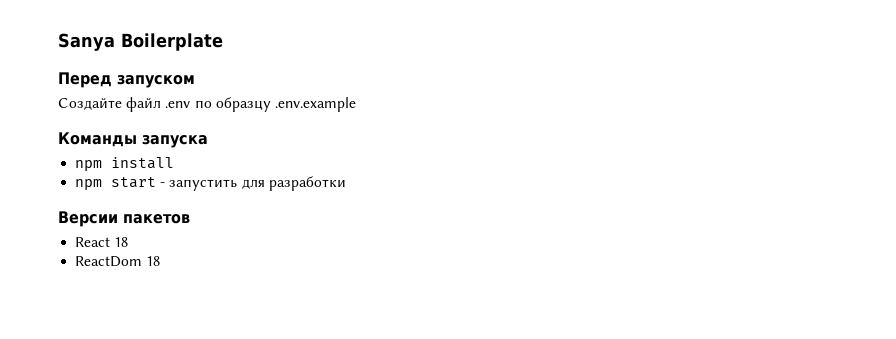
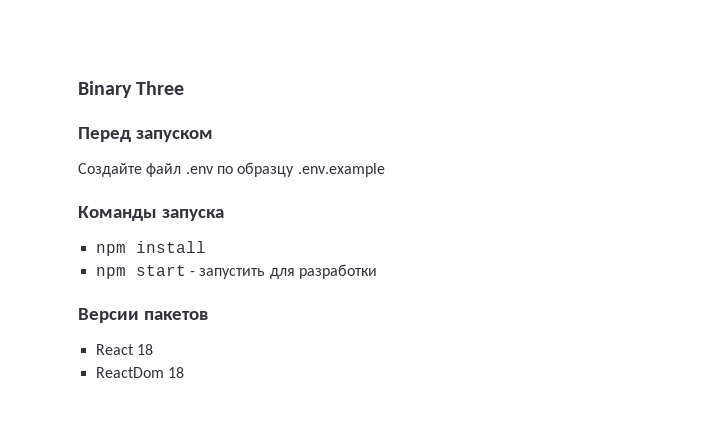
- Sanya Boilerplate
+ Binary Three

